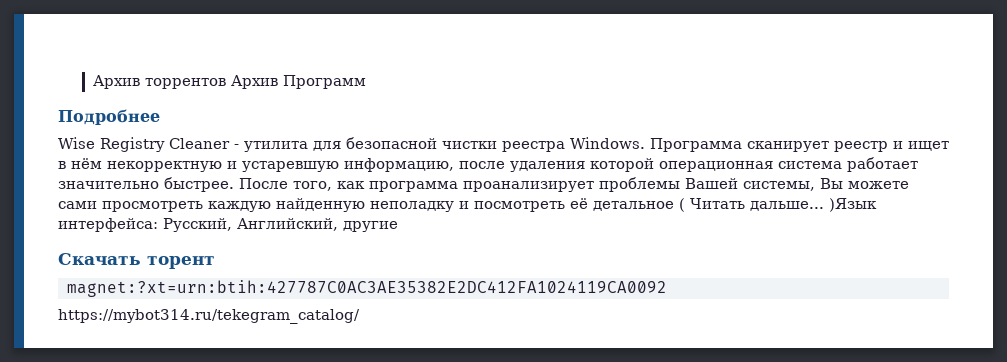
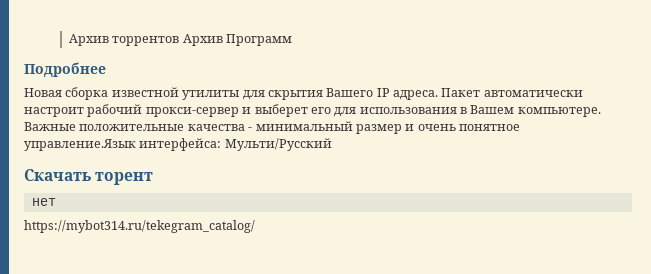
- Wise Registry Cleaner - утилита для безопасной чистки реестра Windows. Программа сканирует реестр и ищет в нём некорректную и устаревшую информацию, после удаления которой операционная система работает значительно быстрее. После того, как программа проанализирует проблемы Вашей системы, Вы можете сами просмотреть каждую найденную неполадку и посмотреть её детальное ( Читать дальше... )Язык интерфейса: Русский, Английский, другие
+ Новая сборка известной утилиты для скрытия Вашего IP адреса. Пакет автоматически настроит рабочий прокси-сервер и выберет его для использования в Вашем компьютере. Важные положительные качества - минимальный размер и очень понятное управление.Язык интерфейса: Мульти/Русский
- magnet:?xt=urn:btih:427787C0AC3AE35382E2DC412FA1024119CA0092
+ нет

